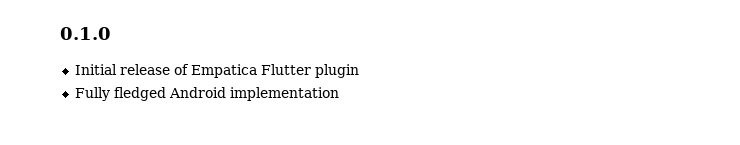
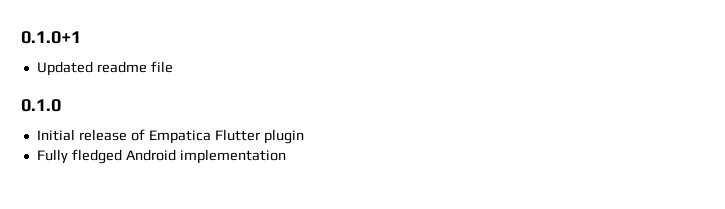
+ 0.1.0+1
+ Updated readme file

